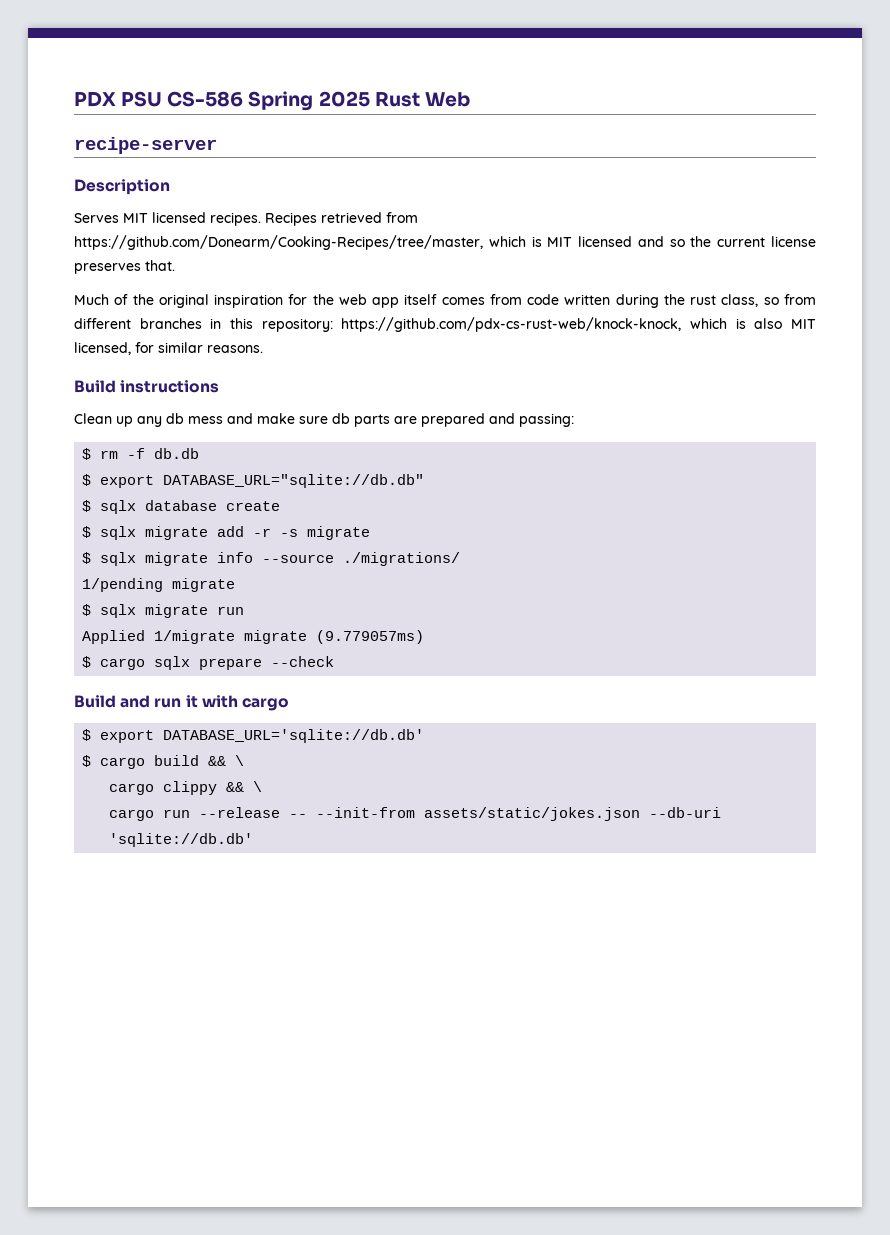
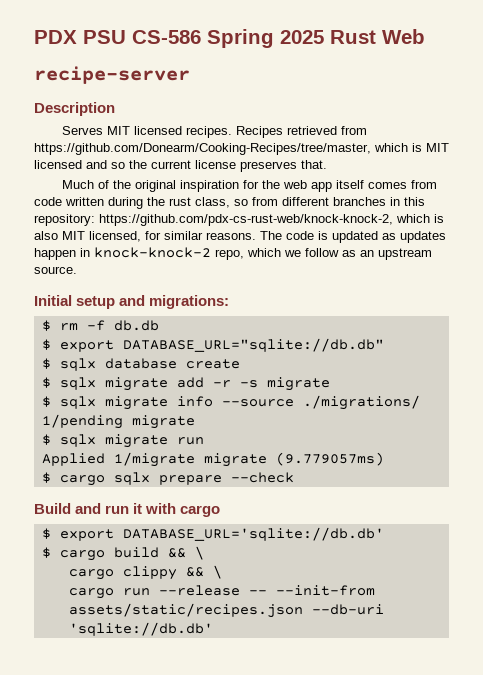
- Much of the original inspiration for the web app itself comes from code written during the rust class, so from different branches in this repository: https://github.com/pdx-cs-rust-web/knock-knock, which is also MIT licensed, for similar reasons.
- Build instructions
- Clean up any db mess and make sure db parts are prepared and passing:
+ Much of the original inspiration for the web app itself comes from code written during the rust class, so from different branches in this repository: https://github.com/pdx-cs-rust-web/knock-knock-2, which is also MIT licensed, for similar reasons. The code is updated as updates happen in knock-knock-2 repo, which we follow as an upstream source.
+ Initial setup and migrations:
- cargo run --release -- --init-from assets/static/jokes.json --db-uri 'sqlite://db.db'
+ cargo run --release -- --init-from assets/static/recipes.json --db-uri 'sqlite://db.db'

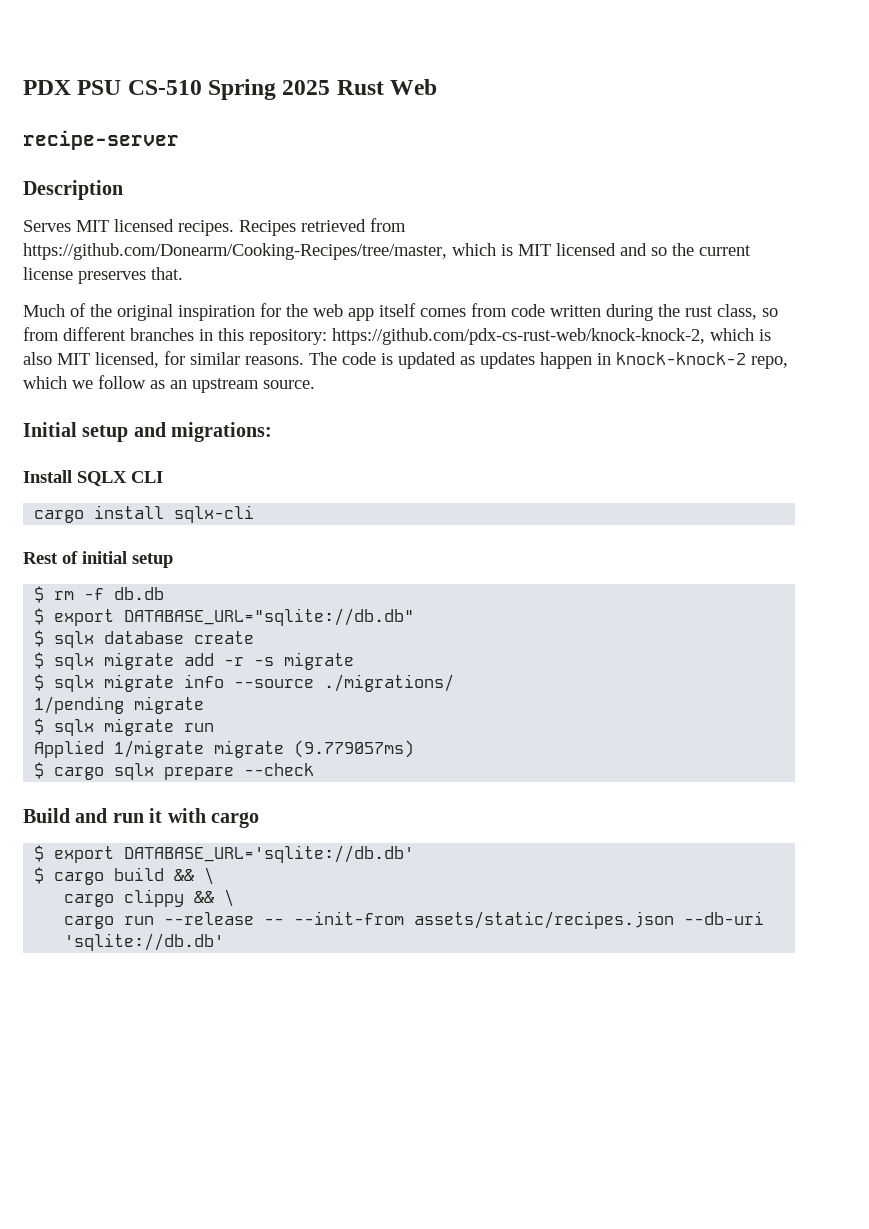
- PDX PSU CS-586 Spring 2025 Rust Web
+ PDX PSU CS-510 Spring 2025 Rust Web
+ Install SQLX CLI
+ cargo install sqlx-cli
+ Rest of initial setup

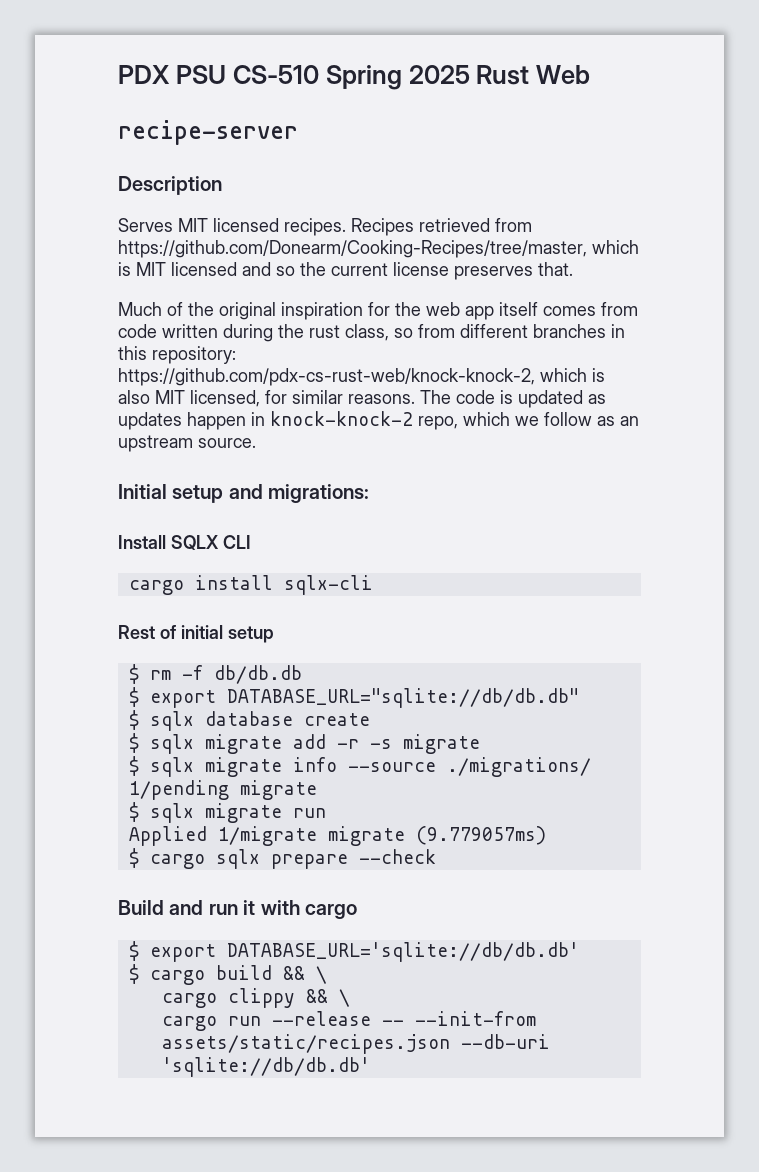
- $ rm -f db.db
- $ export DATABASE_URL="sqlite://db.db"
+ $ rm -f db/db.db
+ $ export DATABASE_URL="sqlite://db/db.db"
- $ export DATABASE_URL='sqlite://db.db'
+ $ export DATABASE_URL='sqlite://db/db.db'
- cargo run --release -- --init-from assets/static/recipes.json --db-uri 'sqlite://db.db'
+ cargo run --release -- --init-from assets/static/recipes.json --db-uri 'sqlite://db/db.db'

